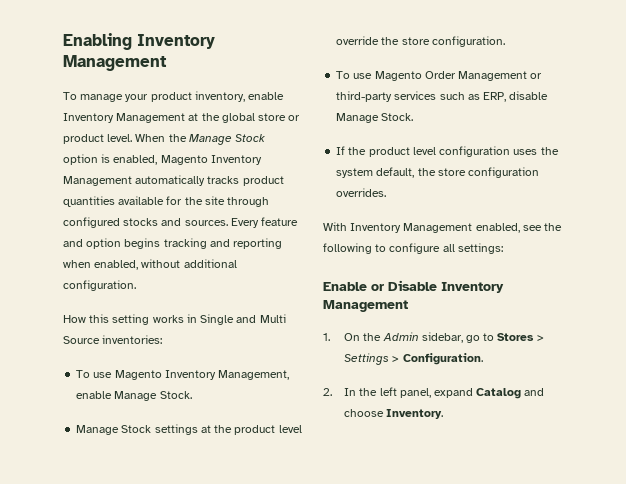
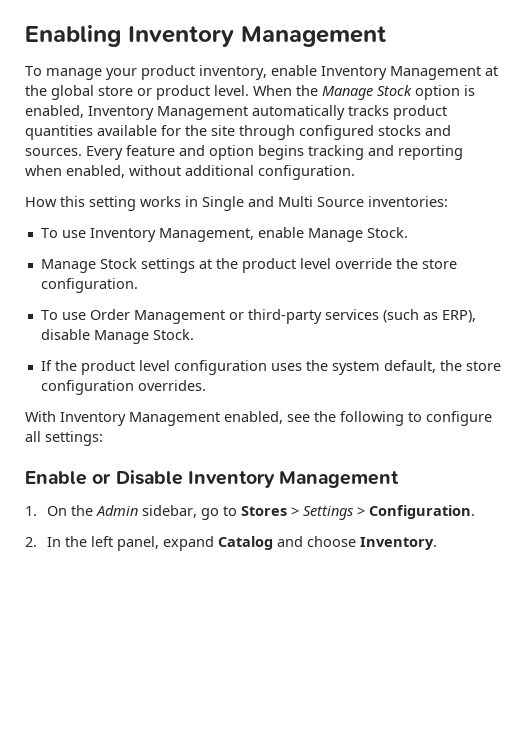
- When the Manage Stock option is enabled, Magento Inventory Management automatically tracks product quantities available for the site through configured stocks and sources.
+ When the Manage Stock option is enabled, Inventory Management automatically tracks product quantities available for the site through configured stocks and sources.
- To use Magento Inventory Management, enable Manage Stock.
+ To use Inventory Management, enable Manage Stock.
- To use Magento Order Management or third-party services such as ERP, disable Manage Stock.
+ To use Order Management or third-party services (such as ERP), disable Manage Stock.

